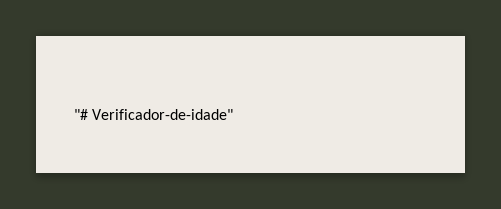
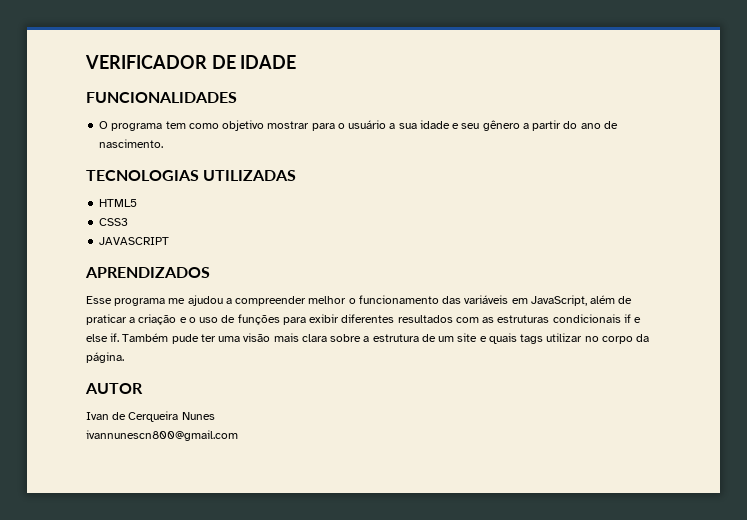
- "# Verificador-de-idade"
+ VERIFICADOR DE IDADE
+ FUNCIONALIDADES
+ O programa tem como objetivo mostrar para o usuário a sua idade e seu gênero a partir do ano de nascimento.
+ TECNOLOGIAS UTILIZADAS
+ HTML5
+ CSS3
+ JAVASCRIPT
+ APRENDIZADOS
+ Esse programa me ajudou a compreender melhor o funcionamento das variáveis em JavaScript, além de praticar a criação e o uso de funções para exibir diferentes resultados com as estruturas condicionais if e else if. Também pude ter uma visão mais clara sobre a estrutura de um site e quais tags utilizar no corpo da página.
+ AUTOR
+ Ivan de Cerqueira Nunes
+ ivannunescn800@gmail.com

